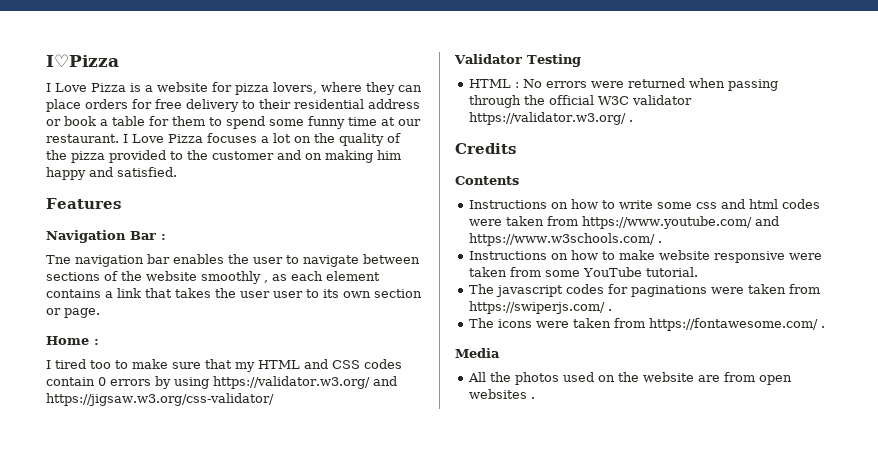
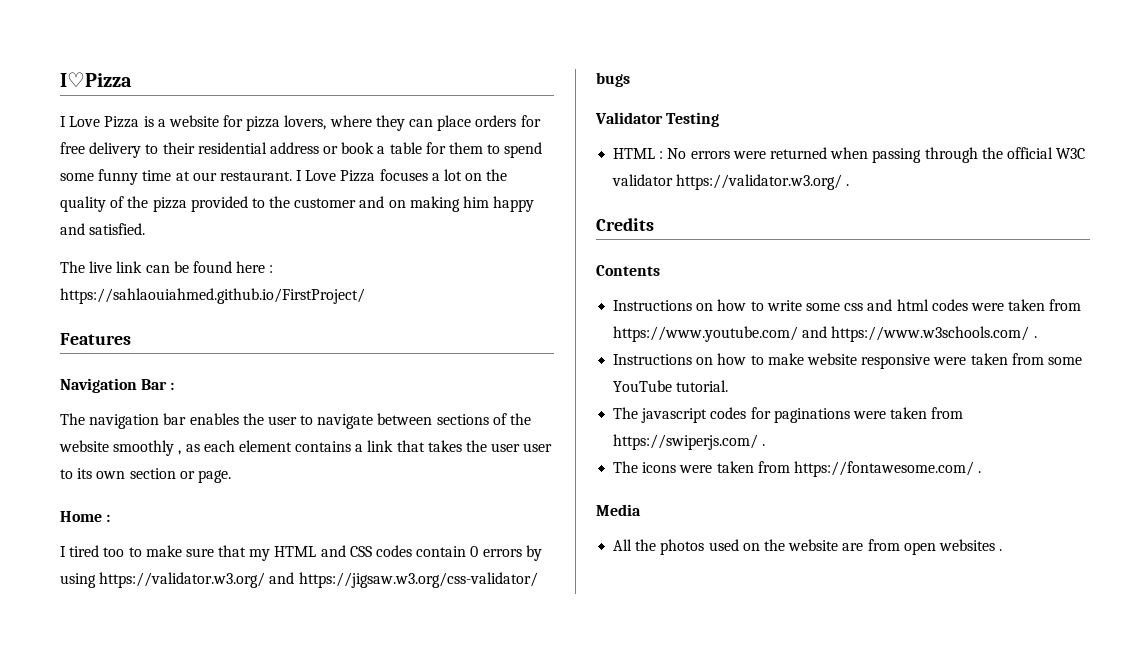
+ The live link can be found here : https://sahlaouiahmed.github.io/FirstProject/
- Tne navigation bar enables the user to navigate between sections of the website smoothly , as each element contains a link that takes the user user to its own section or page.
+ The navigation bar enables the user to navigate between sections of the website smoothly , as each element contains a link that takes the user user to its own section or page.
+ bugs

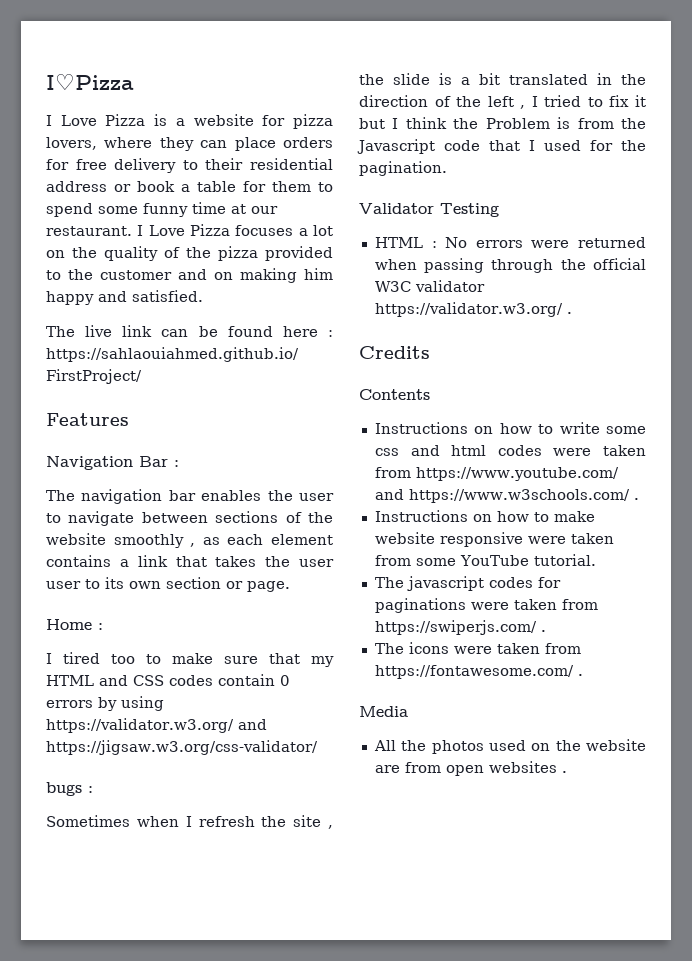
- bugs
+ bugs :
+ Sometimes when I refresh the site , the slide is a bit translated in the direction of the left , I tried to fix it but I think the Problem is from the Javascript code that I used for the pagination.

